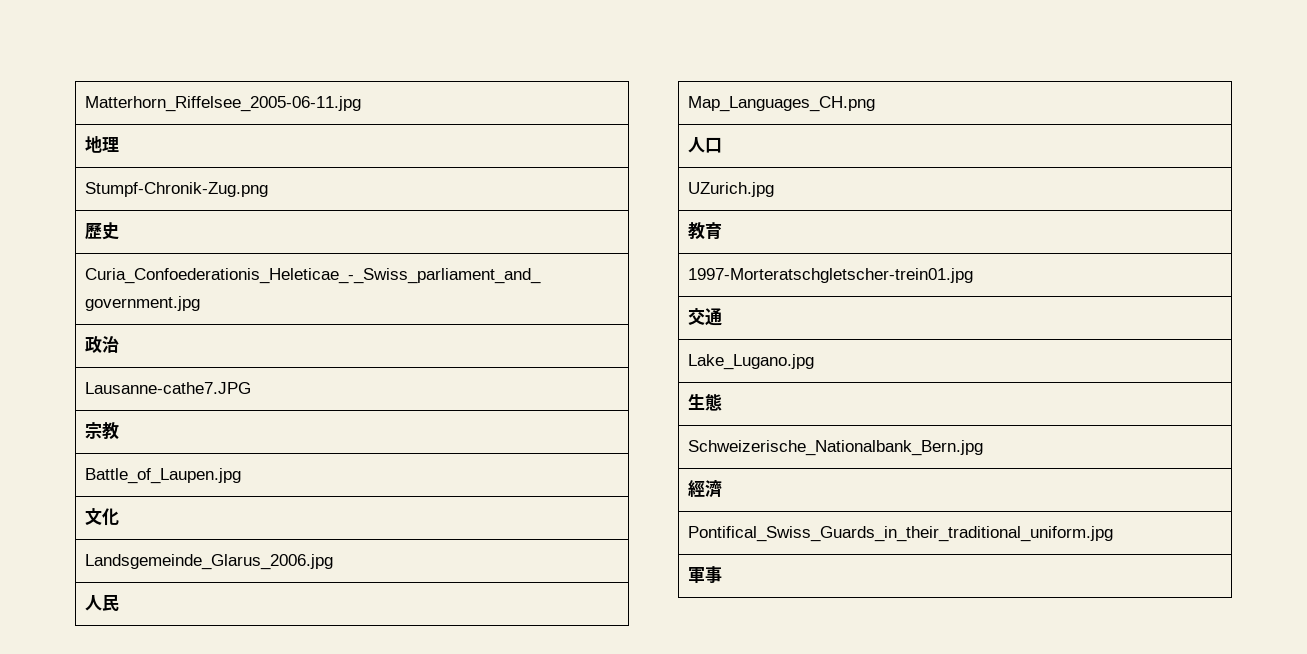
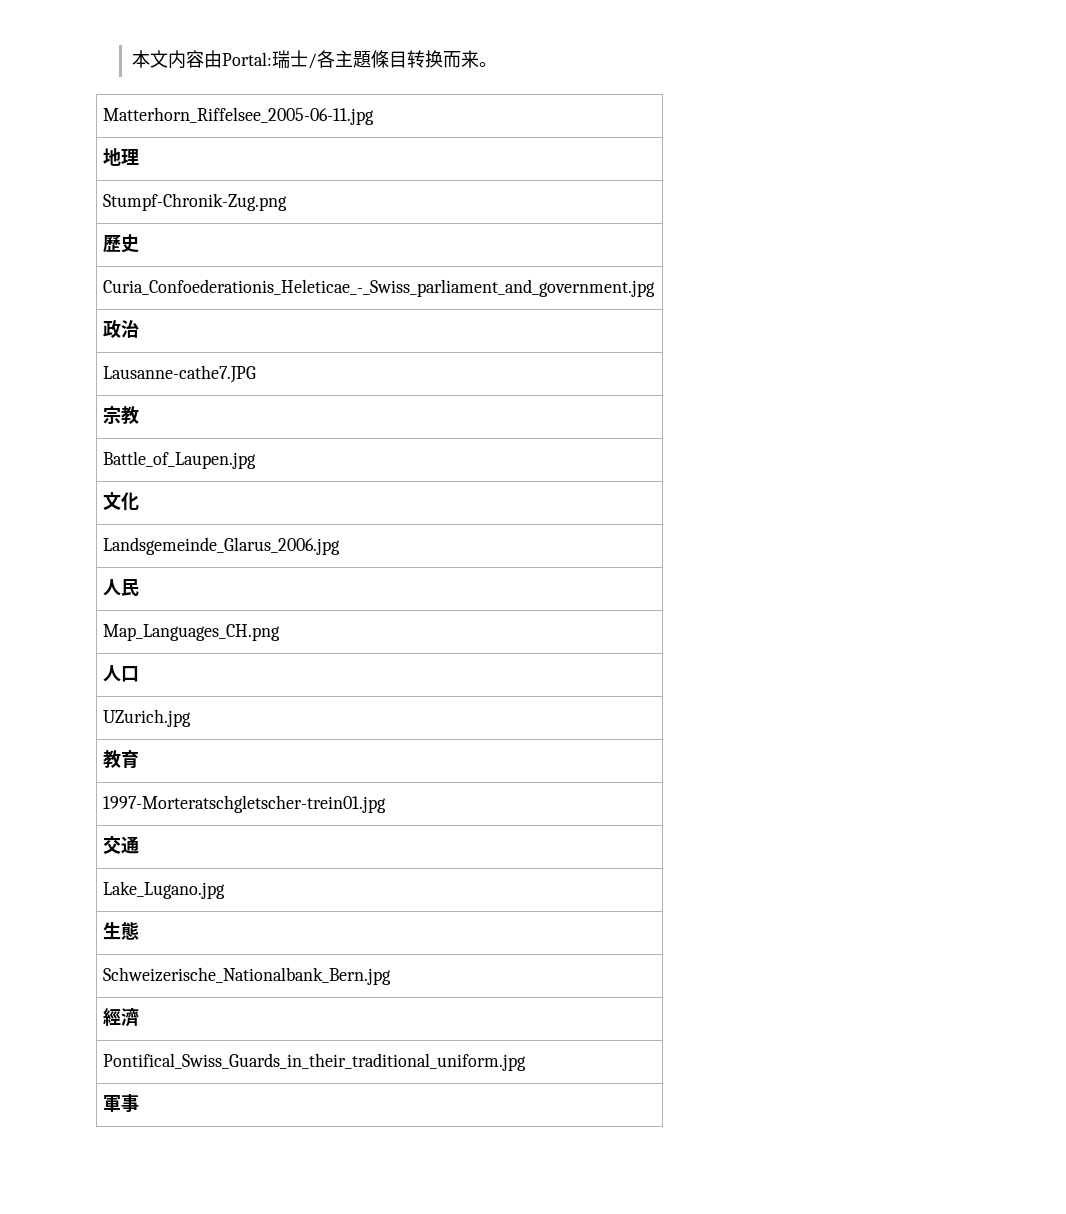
+ 本文内容由Portal:瑞士/各主題條目转换而来。

